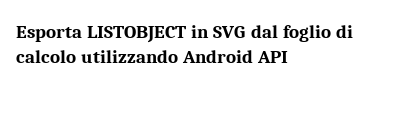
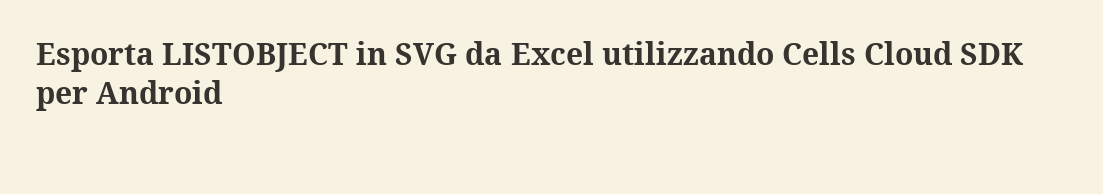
- Esporta LISTOBJECT in SVG dal foglio di calcolo utilizzando Android API
+ Esporta LISTOBJECT in SVG da Excel utilizzando Cells Cloud SDK per Android

